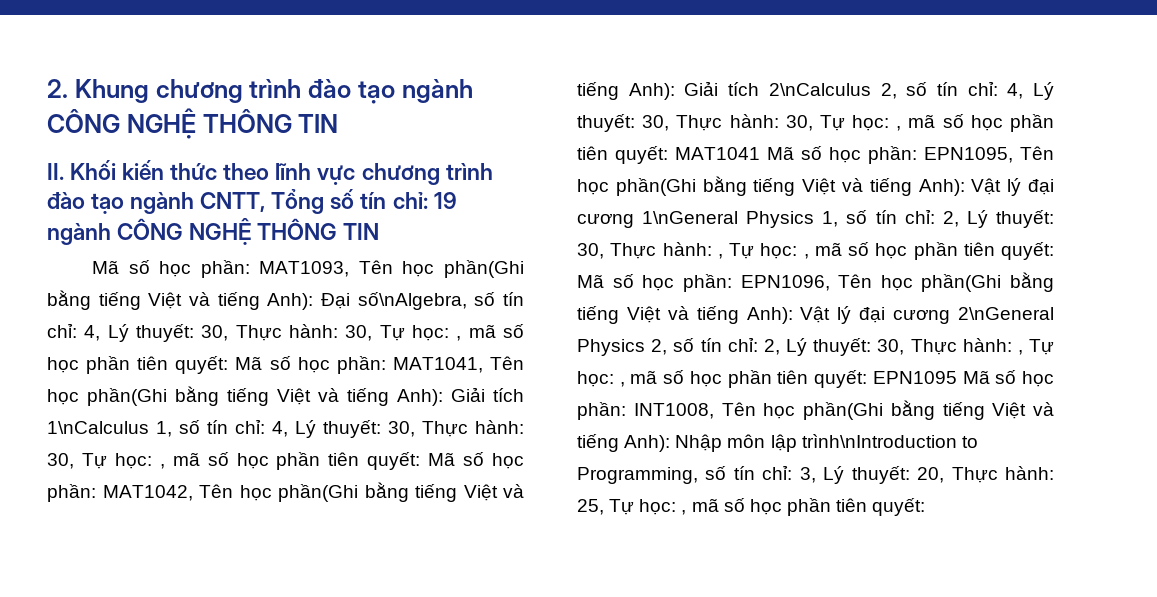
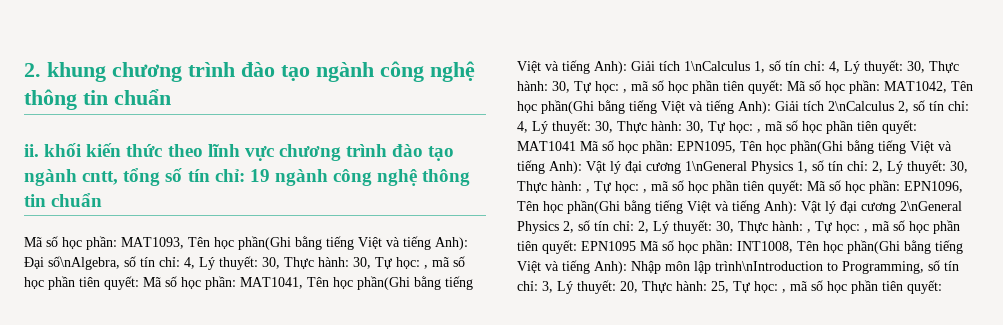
- 2. Khung chương trình đào tạo ngành CÔNG NGHỆ THÔNG TIN
- II. Khối kiến thức theo lĩnh vực chương trình đào tạo ngành CNTT, Tổng số tín chỉ: 19 ngành CÔNG NGHỆ THÔNG TIN
+ 2. khung chương trình đào tạo ngành công nghệ thông tin chuẩn
+ ii. khối kiến thức theo lĩnh vực chương trình đào tạo ngành cntt, tổng số tín chỉ: 19 ngành công nghệ thông tin chuẩn

